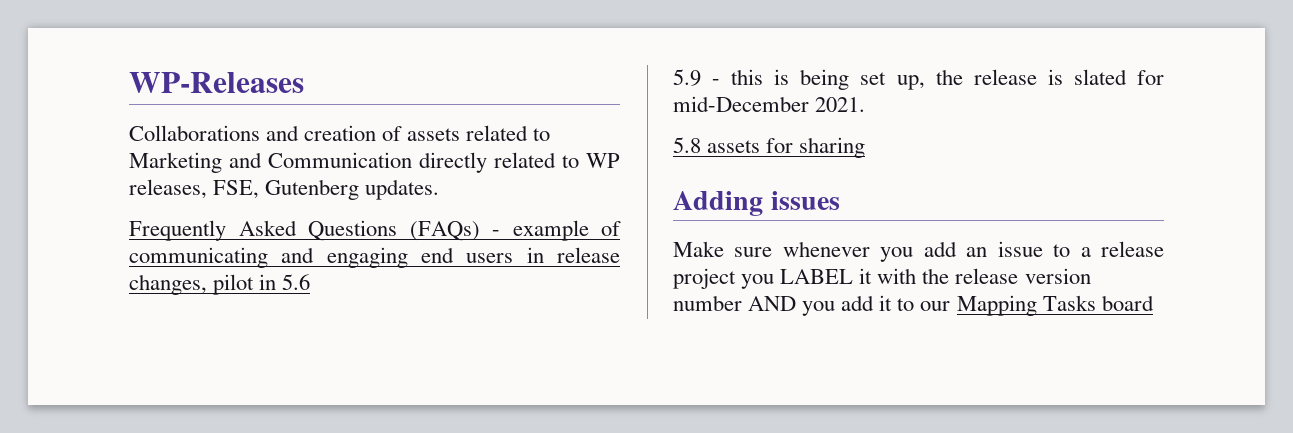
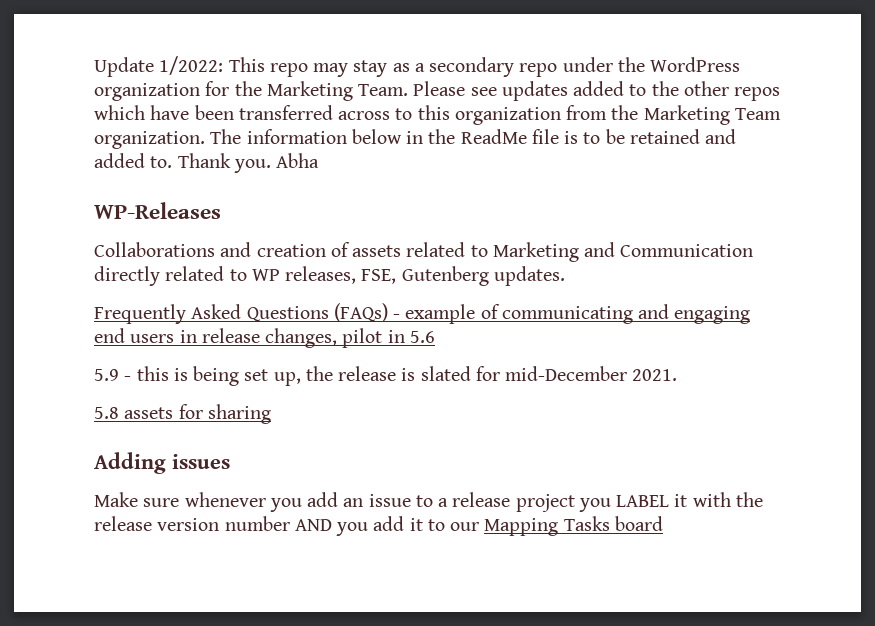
+ Update 1/2022: This repo may stay as a secondary repo under the WordPress organization for the Marketing Team. Please see updates added to the other repos which have been transferred across to this organization from the Marketing Team organization. The information below in the ReadMe file is to be retained and added to. Thank you. Abha

